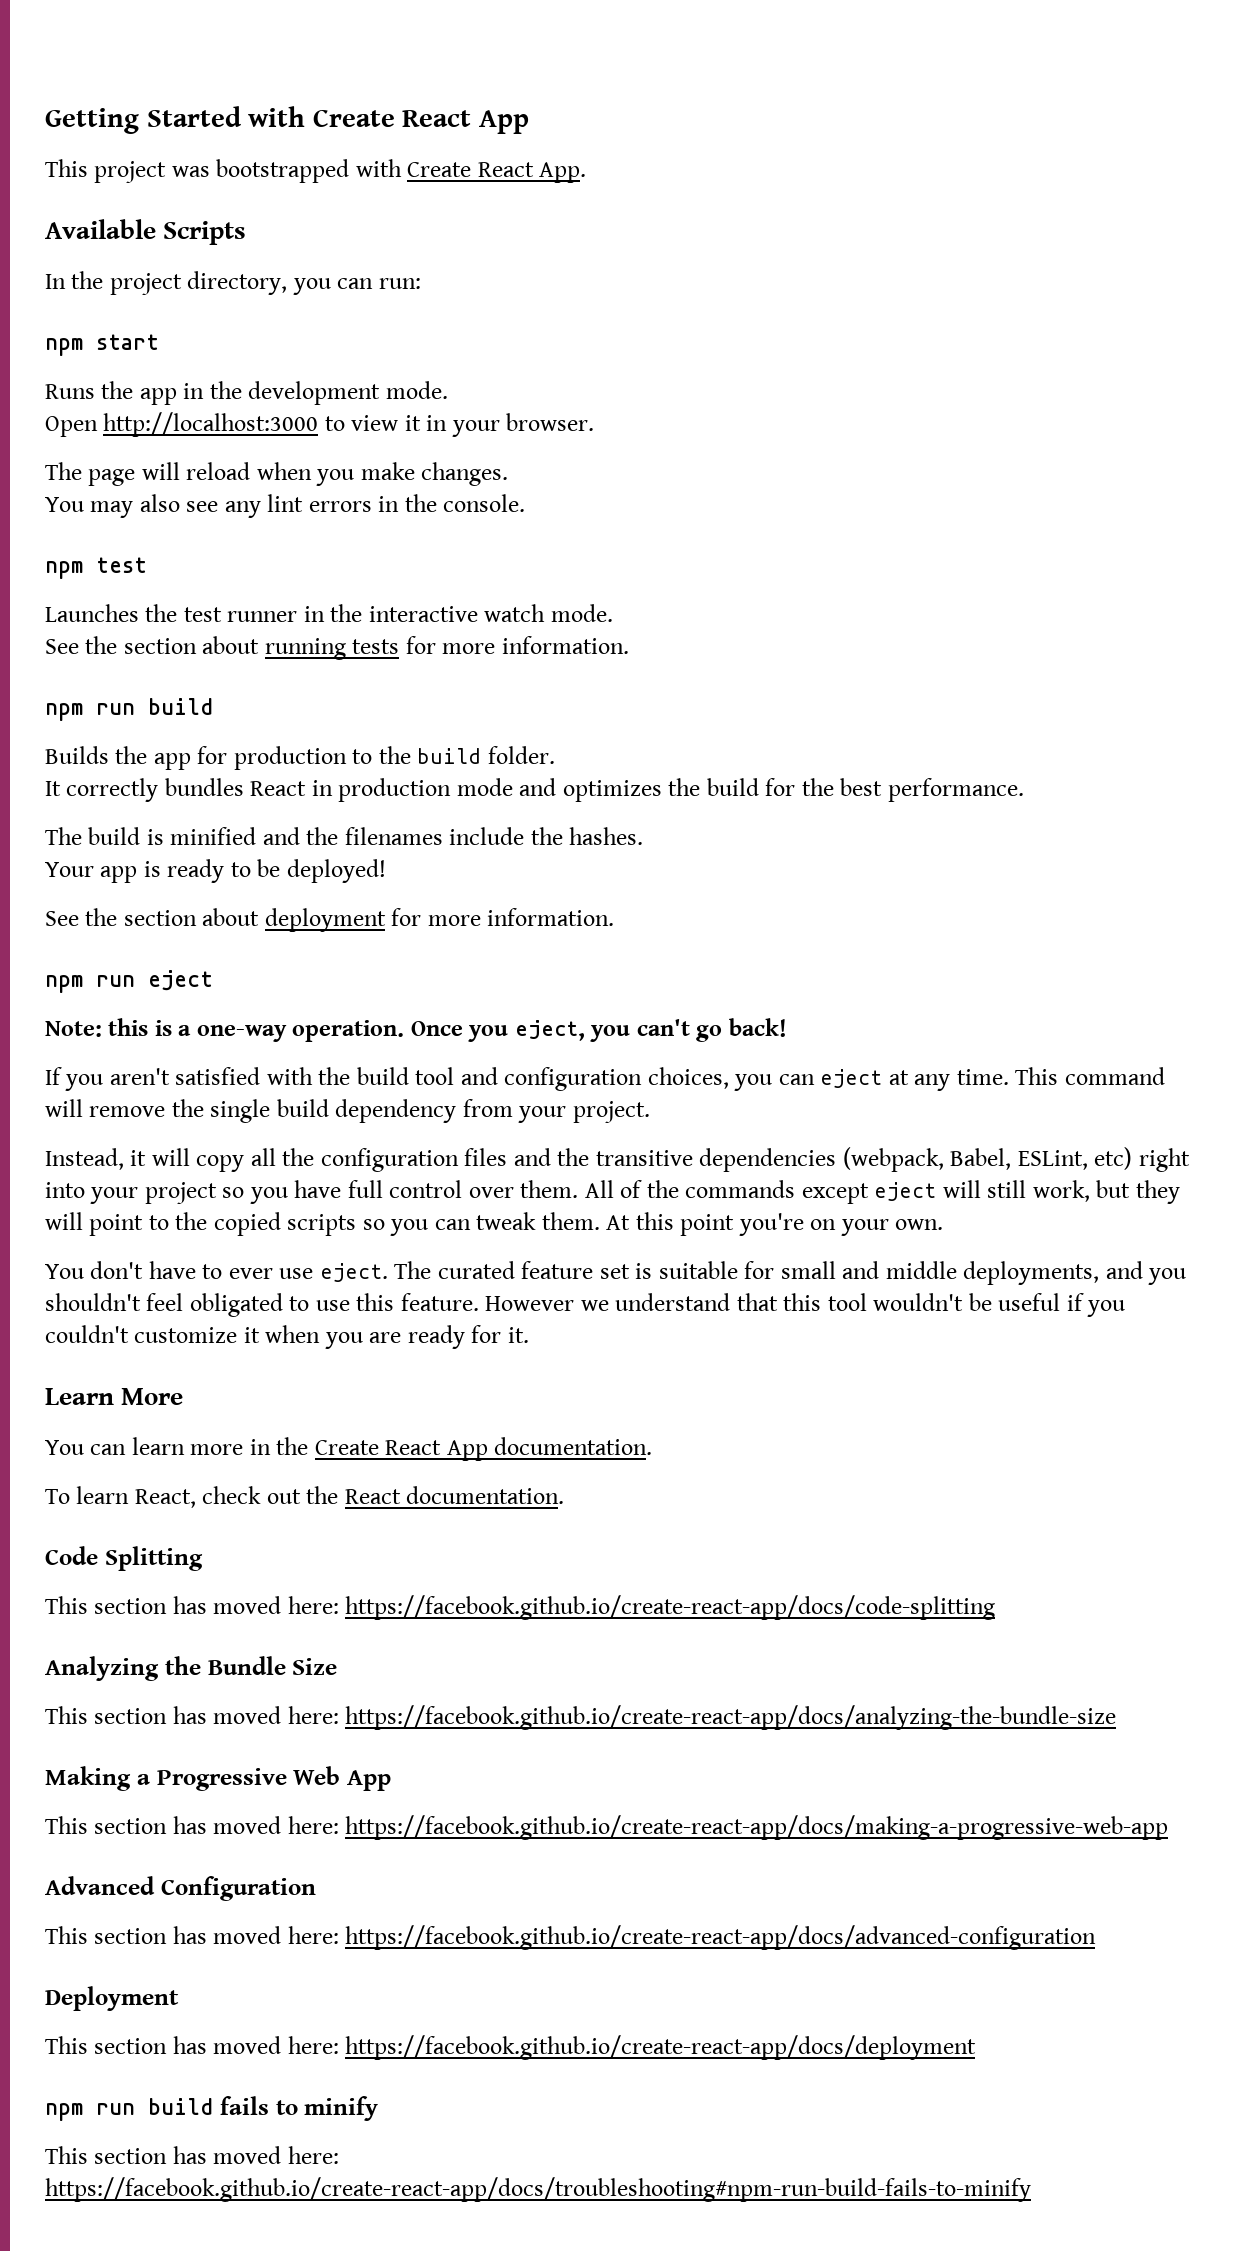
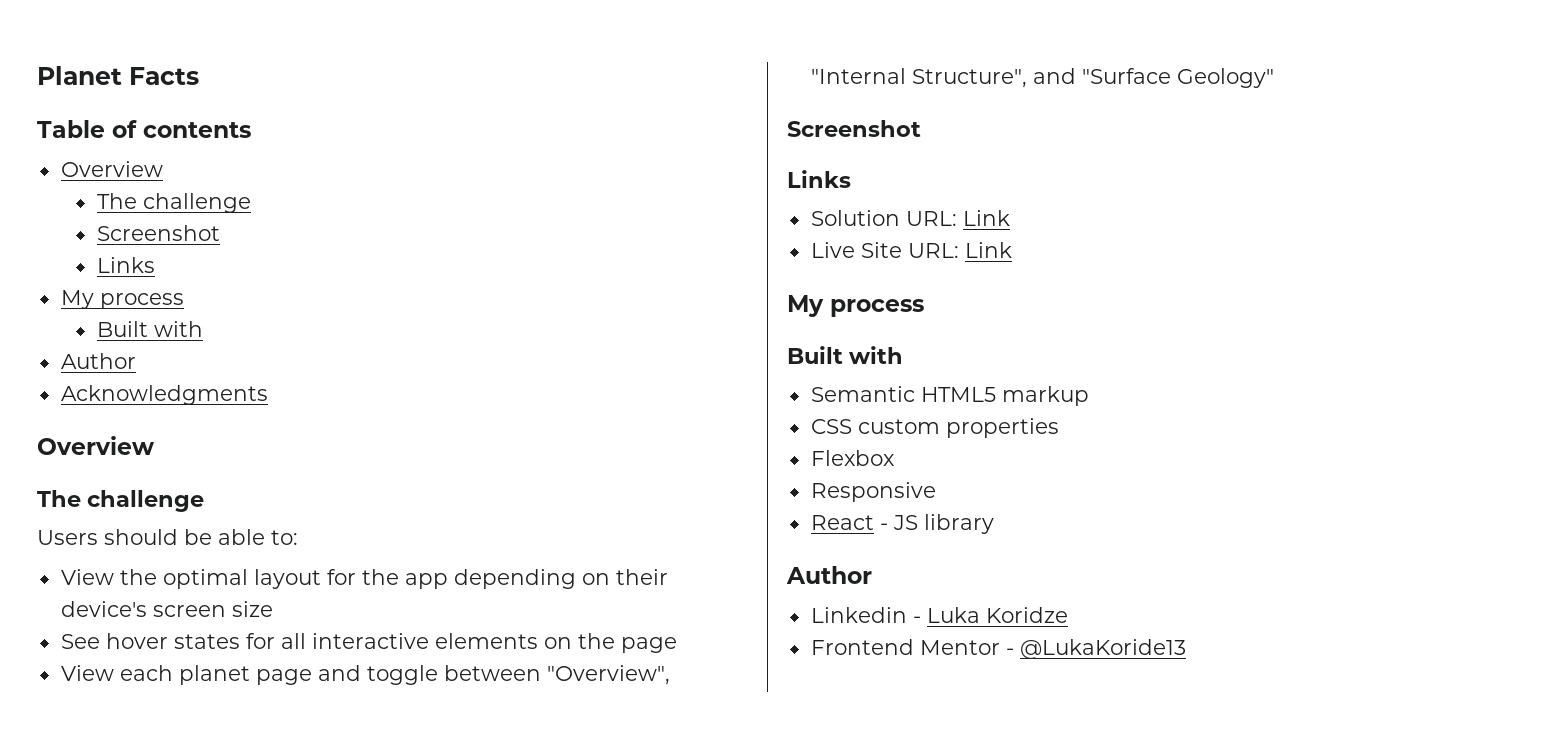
- Getting Started with Create React App
- This project was bootstrapped with Create React App.
- Available Scripts
- In the project directory, you can run:
- npm start
- Runs the app in the development mode.
- Open http://localhost:3000 to view it in your browser.
- The page will reload when you make changes.
- You may also see any lint errors in the console.
- npm test
- Launches the test runner in the interactive watch mode.
- See the section about running tests for more information.
- npm run build
- Builds the app for production to the build folder.
- It correctly bundles React in production mode and optimizes the build for the best performance.
- The build is minified and the filenames include the hashes.
- Your app is ready to be deployed!
- See the section about deployment for more information.
- npm run eject
- Note: this is a one-way operation. Once you eject, you can't go back!
- If you aren't satisfied with the build tool and configuration choices, you can eject at any time. This command will remove the single build dependency from your project.
- Instead, it will copy all the configuration files and the transitive dependencies (webpack, Babel, ESLint, etc) right into your project so you have full control over them. All of the commands except eject will still work, but they will point to the copied scripts so you can tweak them. At this point you're on your own.
- You don't have to ever use eject. The curated feature set is suitable for small and middle deployments, and you shouldn't feel obligated to use this feature. However we understand that this tool wouldn't be useful if you couldn't customize it when you are ready for it.
- Learn More
- You can learn more in the Create React App documentation.
- To learn React, check out the React documentation.
- Code Splitting
- This section has moved here: https://facebook.github.io/create-react-app/docs/code-splitting
- Analyzing the Bundle Size
- This section has moved here: https://facebook.github.io/create-react-app/docs/analyzing-the-bundle-size
- Making a Progressive Web App
- This section has moved here: https://facebook.github.io/create-react-app/docs/making-a-progressive-web-app
- Advanced Configuration
- This section has moved here: https://facebook.github.io/create-react-app/docs/advanced-configuration
- Deployment
- This section has moved here: https://facebook.github.io/create-react-app/docs/deployment
- npm run build fails to minify
- This section has moved here: https://facebook.github.io/create-react-app/docs/troubleshooting#npm-run-build-fails-to-minify
+ Planet Facts
+ Table of contents
+ Overview
+ The challenge
+ Screenshot
+ Links
+ My process
+ Built with
+ Author
+ Acknowledgments
+ Overview
+ The challenge
+ Users should be able to:
+ View the optimal layout for the app depending on their device's screen size
+ See hover states for all interactive elements on the page
+ View each planet page and toggle between "Overview", "Internal Structure", and "Surface Geology"
+ Screenshot
+ Links
+ Solution URL: Link
+ Live Site URL: Link
+ My process
+ Built with
+ Semantic HTML5 markup
+ CSS custom properties
+ Flexbox
+ Responsive
+ React - JS library
+ Author
+ Linkedin - Luka Koridze
+ Frontend Mentor - @LukaKoride13

